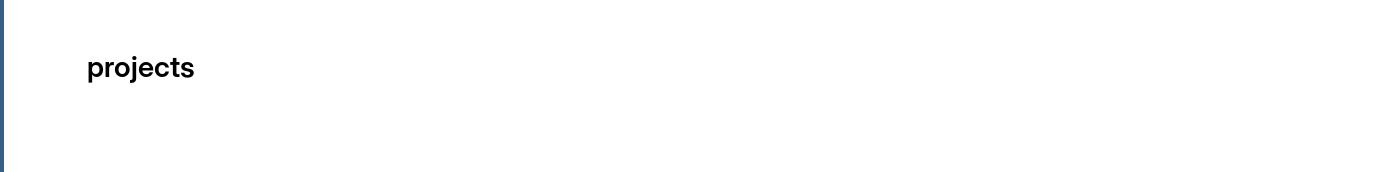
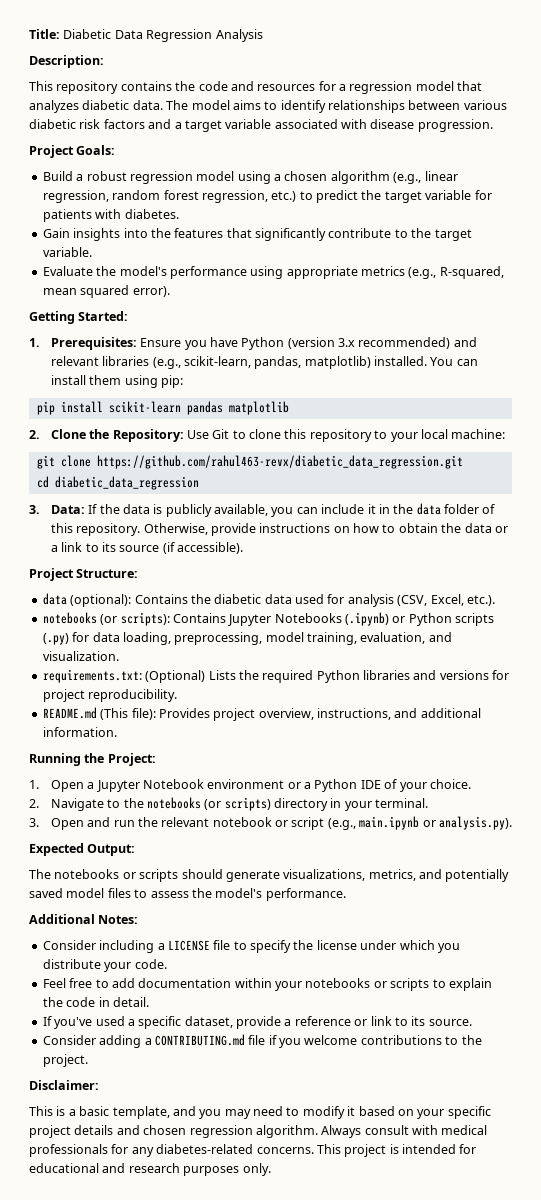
- projects
+ Title: Diabetic Data Regression Analysis
+ Description:
+ This repository contains the code and resources for a regression model that analyzes diabetic data. The model aims to identify relationships between various diabetic risk factors and a target variable associated with disease progression.
+ Project Goals:
+ Build a robust regression model using a chosen algorithm (e.g., linear regression, random forest regression, etc.) to predict the target variable for patients with diabetes.
+ Gain insights into the features that significantly contribute to the target variable.
+ Evaluate the model's performance using appropriate metrics (e.g., R-squared, mean squared error).
+ Getting Started:
+ 1. Prerequisites: Ensure you have Python (version 3.x recommended) and relevant libraries (e.g., scikit-learn, pandas, matplotlib) installed. You can install them using pip:
+ pip install scikit-learn pandas matplotlib
+ 2. Clone the Repository: Use Git to clone this repository to your local machine:
+ git clone https://github.com/rahul463-revx/diabetic_data_regression.git
+ cd diabetic_data_regression
+ 3. Data: If the data is publicly available, you can include it in the data folder of this repository. Otherwise, provide instructions on how to obtain the data or a link to its source (if accessible).
+ Project Structure:
+ data (optional): Contains the diabetic data used for analysis (CSV, Excel, etc.).
+ notebooks (or scripts): Contains Jupyter Notebooks (.ipynb) or Python scripts (.py) for data loading, preprocessing, model training, evaluation, and visualization.
+ requirements.txt: (Optional) Lists the required Python libraries and versions for project reproducibility.
+ README.md (This file): Provides project overview, instructions, and additional information.
+ Running the Project:
+ 1. Open a Jupyter Notebook environment or a Python IDE of your choice.
+ 2. Navigate to the notebooks (or scripts) directory in your terminal.
+ 3. Open and run the relevant notebook or script (e.g., main.ipynb or analysis.py).
+ Expected Output:
+ The notebooks or scripts should generate visualizations, metrics, and potentially saved model files to assess the model's performance.
+ Additional Notes:
+ Consider including a LICENSE file to specify the license under which you distribute your code.
+ Feel free to add documentation within your notebooks or scripts to explain the code in detail.
+ If you've used a specific dataset, provide a reference or link to its source.
+ Consider adding a CONTRIBUTING.md file if you welcome contributions to the project.
+ Disclaimer:
+ This is a basic template, and you may need to modify it based on your specific project details and chosen regression algorithm. Always consult with medical professionals for any diabetes-related concerns. This project is intended for educational and research purposes only.

